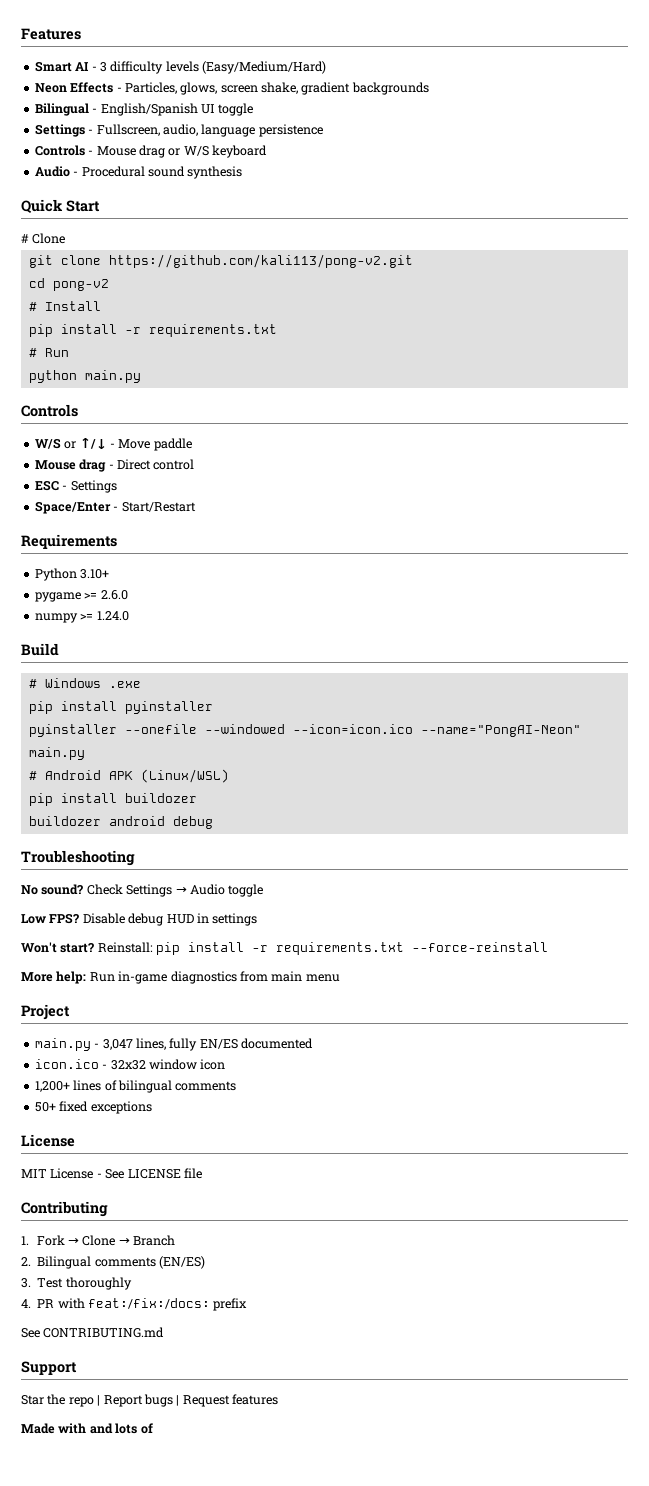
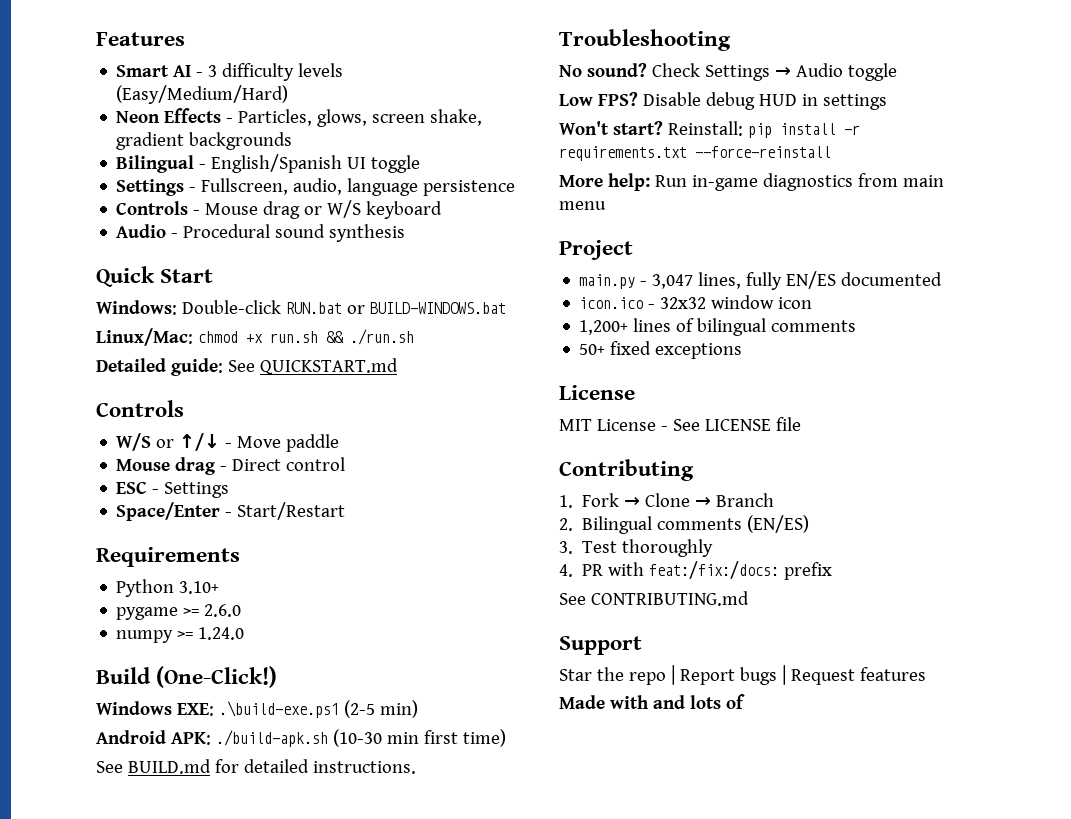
- # Clone
- git clone https://github.com/kali113/pong-v2.git
- cd pong-v2
- # Install
- pip install -r requirements.txt
- # Run
- python main.py
+ Windows: Double-click RUN.bat or BUILD-WINDOWS.bat
+ Linux/Mac: chmod +x run.sh && ./run.sh
+ Detailed guide: See QUICKSTART.md
- Build
- # Windows .exe
- pip install pyinstaller
- pyinstaller --onefile --windowed --icon=icon.ico --name="PongAI-Neon" main.py
- # Android APK (Linux/WSL)
- pip install buildozer
- buildozer android debug
+ Build (One-Click!)
+ Windows EXE: .\build-exe.ps1 (2-5 min)
+ Android APK: ./build-apk.sh (10-30 min first time)
+ See BUILD.md for detailed instructions.

